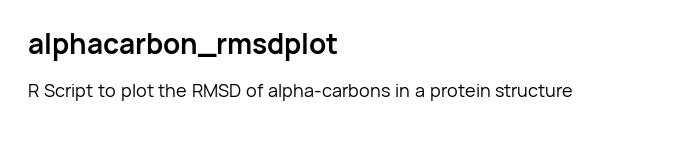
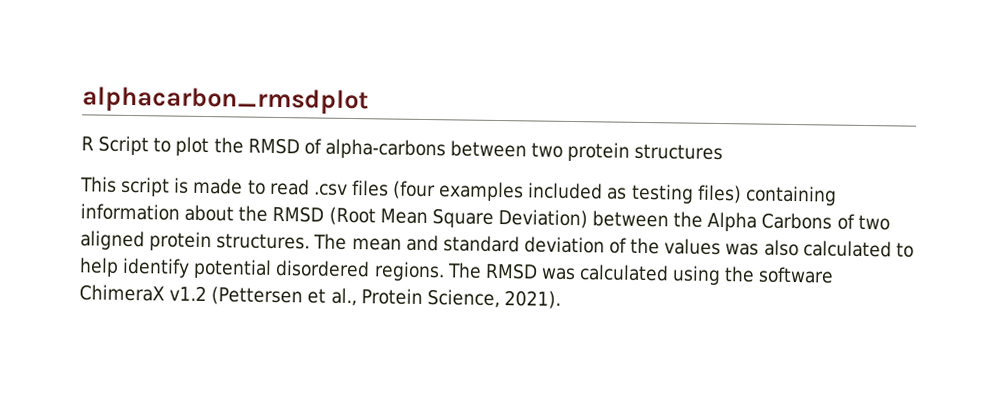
- R Script to plot the RMSD of alpha-carbons in a protein structure
+ R Script to plot the RMSD of alpha-carbons between two protein structures
+ This script is made to read .csv files (four examples included as testing files) containing information about the RMSD (Root Mean Square Deviation) between the Alpha Carbons of two aligned protein structures. The mean and standard deviation of the values was also calculated to help identify potential disordered regions. The RMSD was calculated using the software ChimeraX v1.2 (Pettersen et al., Protein Science, 2021).

